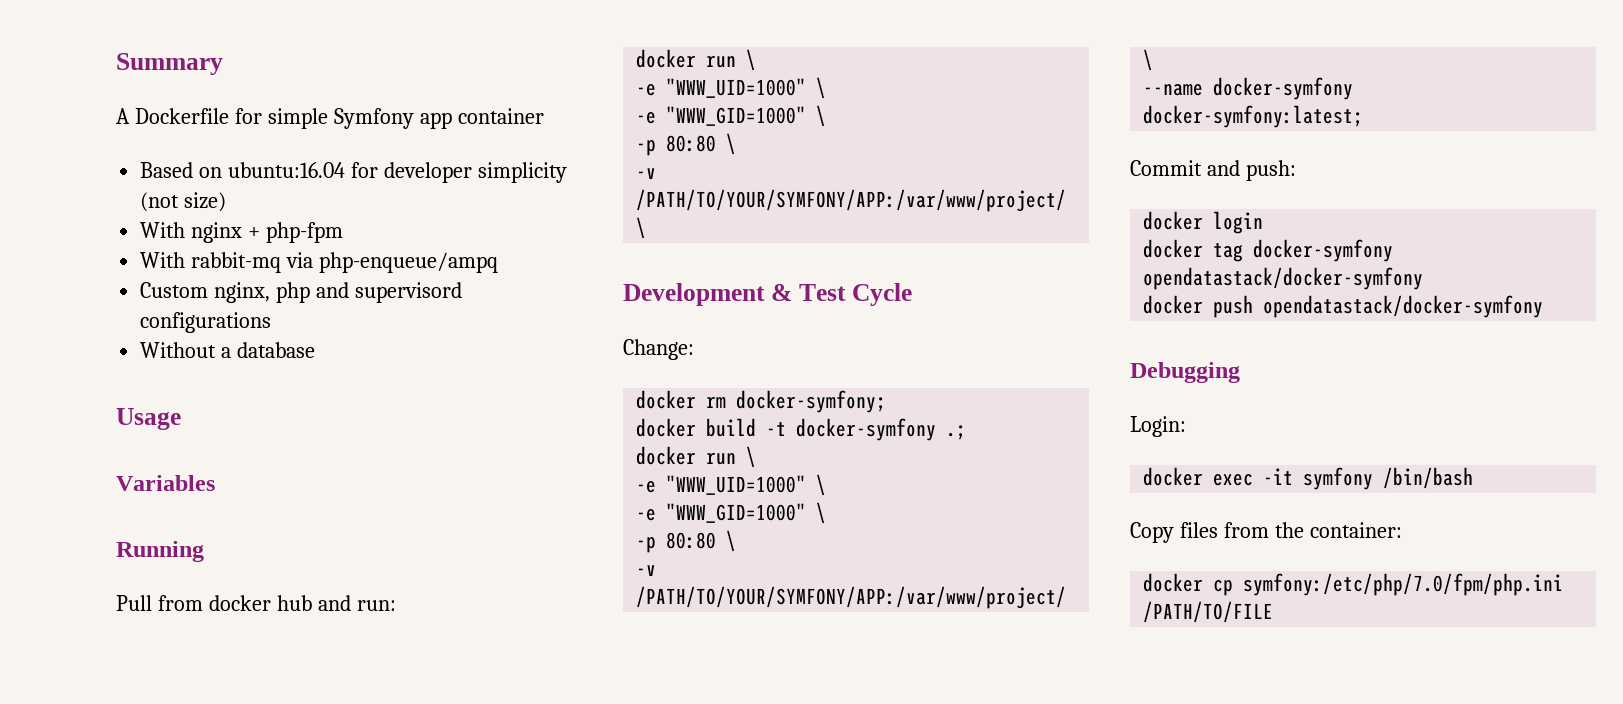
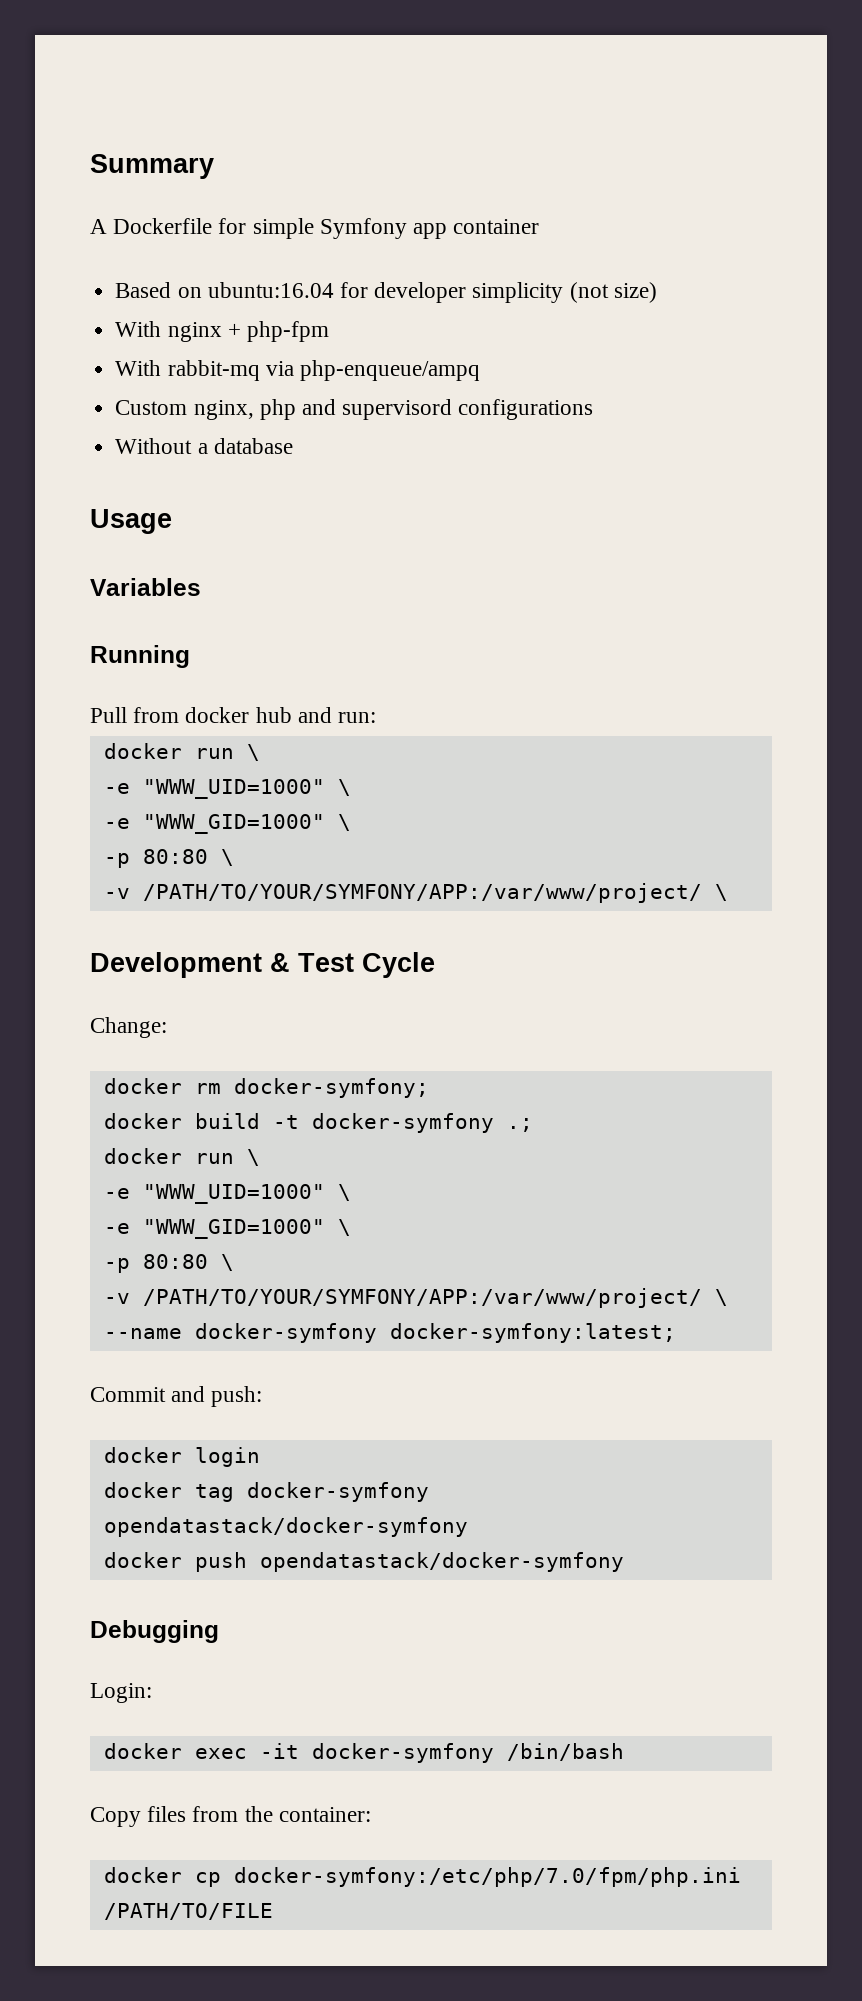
- docker exec -it symfony /bin/bash
+ docker exec -it docker-symfony /bin/bash
- docker cp symfony:/etc/php/7.0/fpm/php.ini /PATH/TO/FILE
+ docker cp docker-symfony:/etc/php/7.0/fpm/php.ini /PATH/TO/FILE

